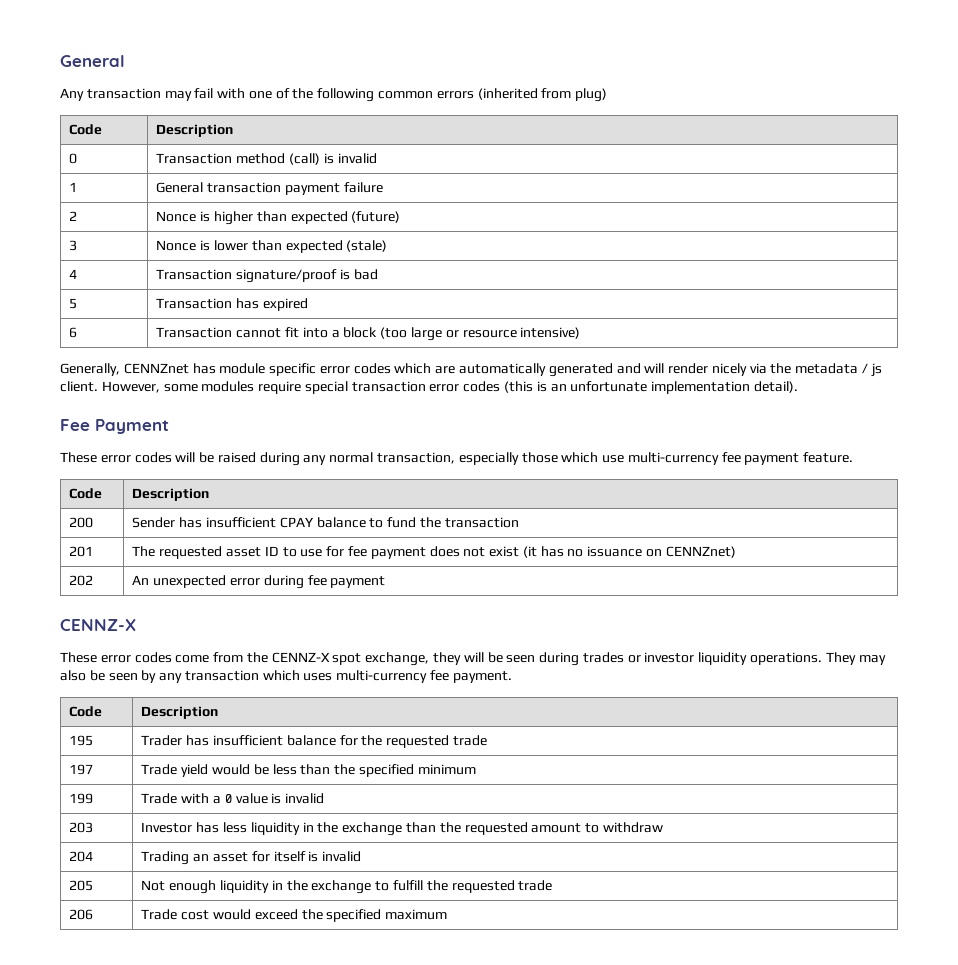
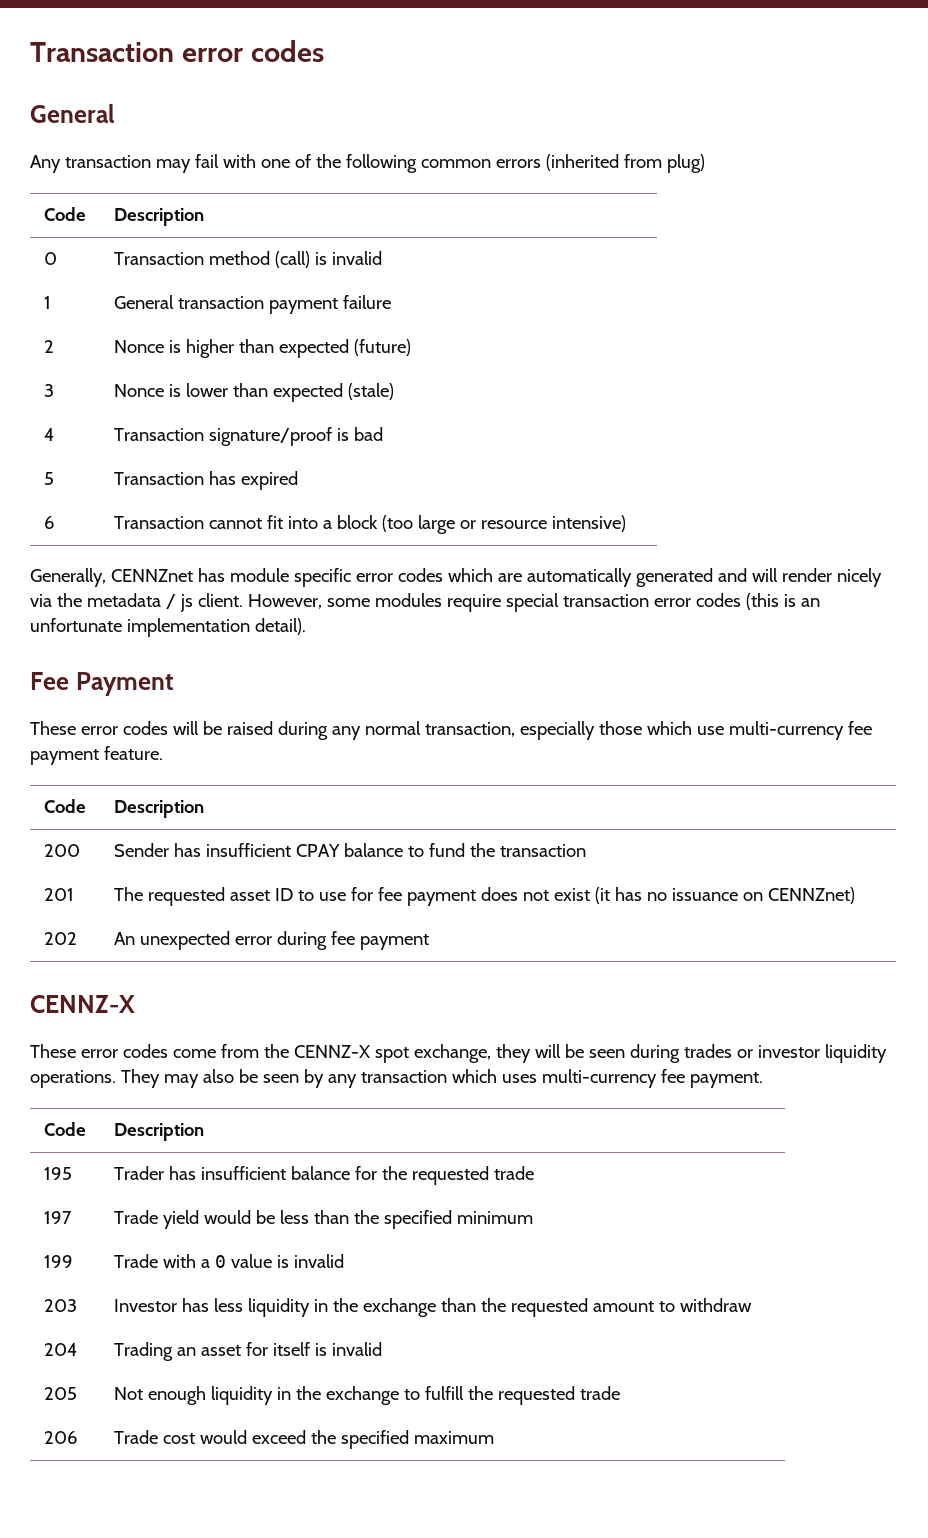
+ Transaction error codes

